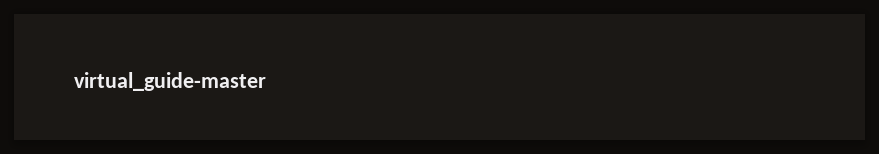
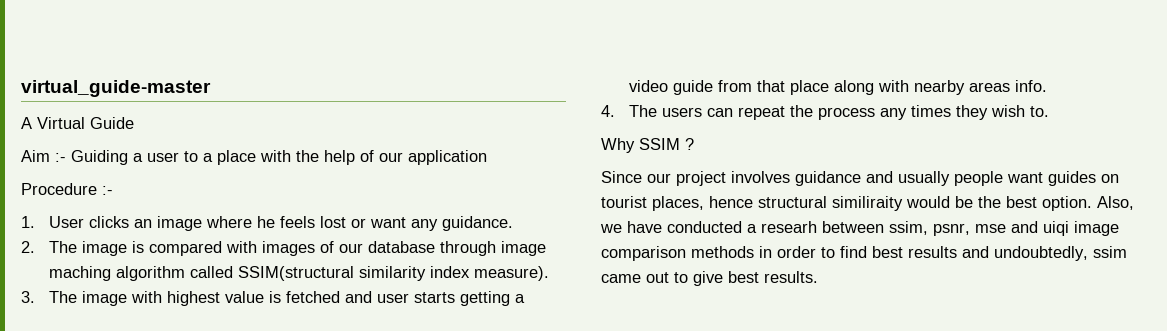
+ A Virtual Guide
+ Aim :- Guiding a user to a place with the help of our application
+ Procedure :-
+ 1. User clicks an image where he feels lost or want any guidance.
+ 2. The image is compared with images of our database through image maching algorithm called SSIM(structural similarity index measure).
+ 3. The image with highest value is fetched and user starts getting a video guide from that place along with nearby areas info.
+ 4. The users can repeat the process any times they wish to.
+ Why SSIM ?
+ Since our project involves guidance and usually people want guides on tourist places, hence structural similiraity would be the best option. Also, we have conducted a researh between ssim, psnr, mse and uiqi image comparison methods in order to find best results and undoubtedly, ssim came out to give best results.

